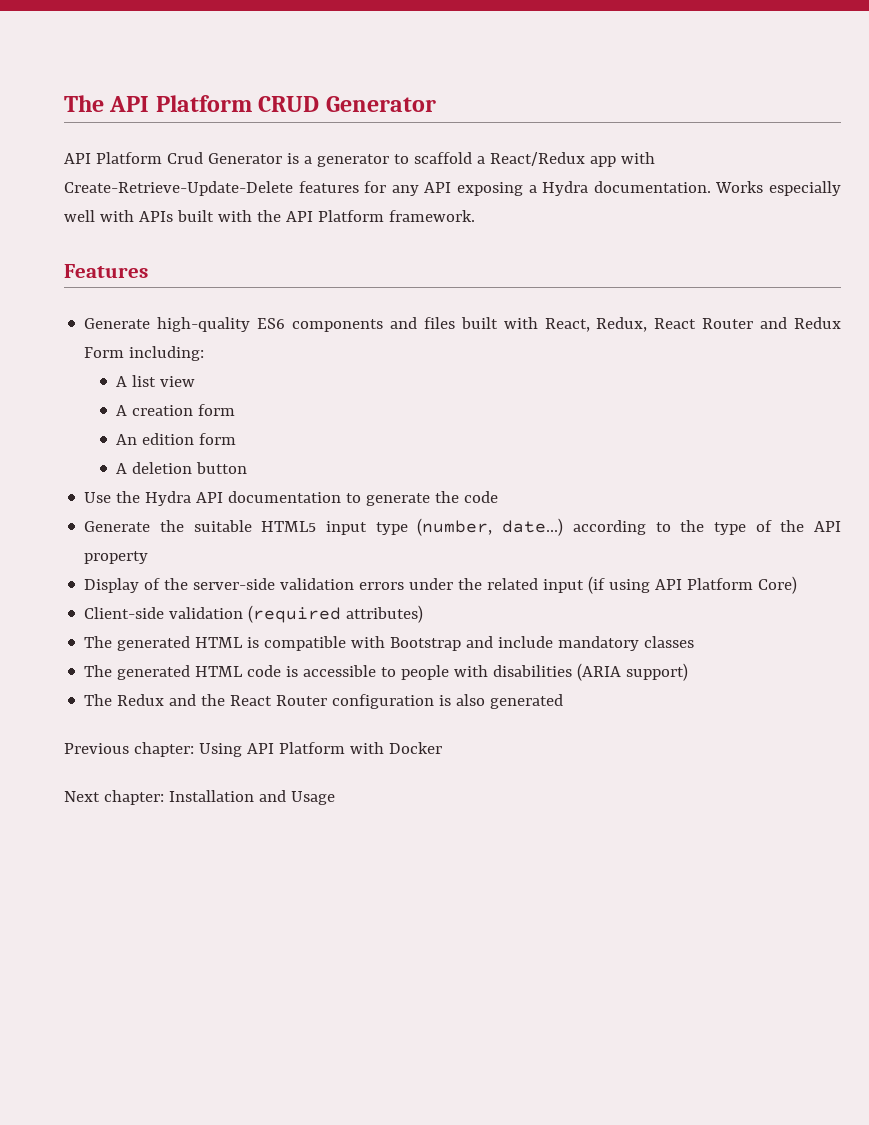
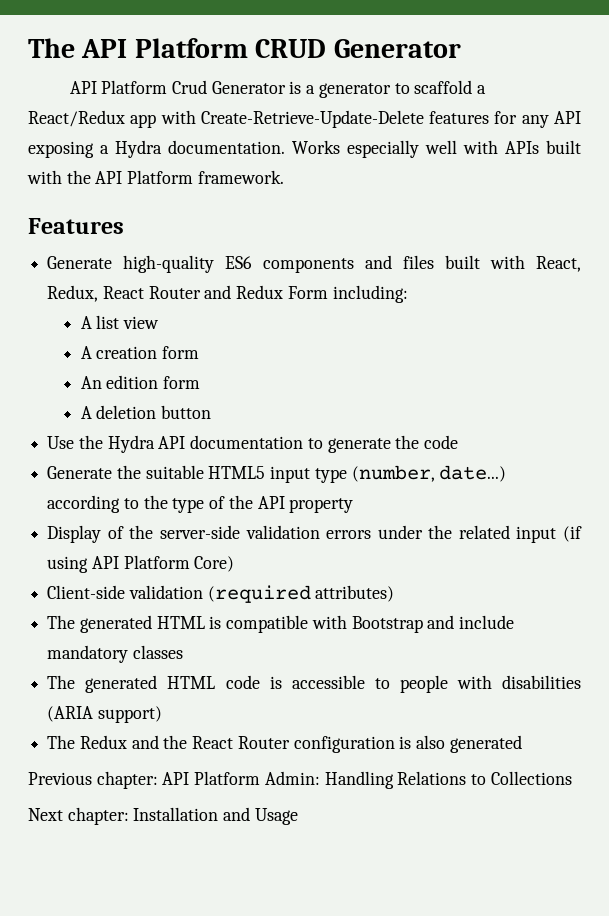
- Previous chapter: Using API Platform with Docker
+ Previous chapter: API Platform Admin: Handling Relations to Collections

